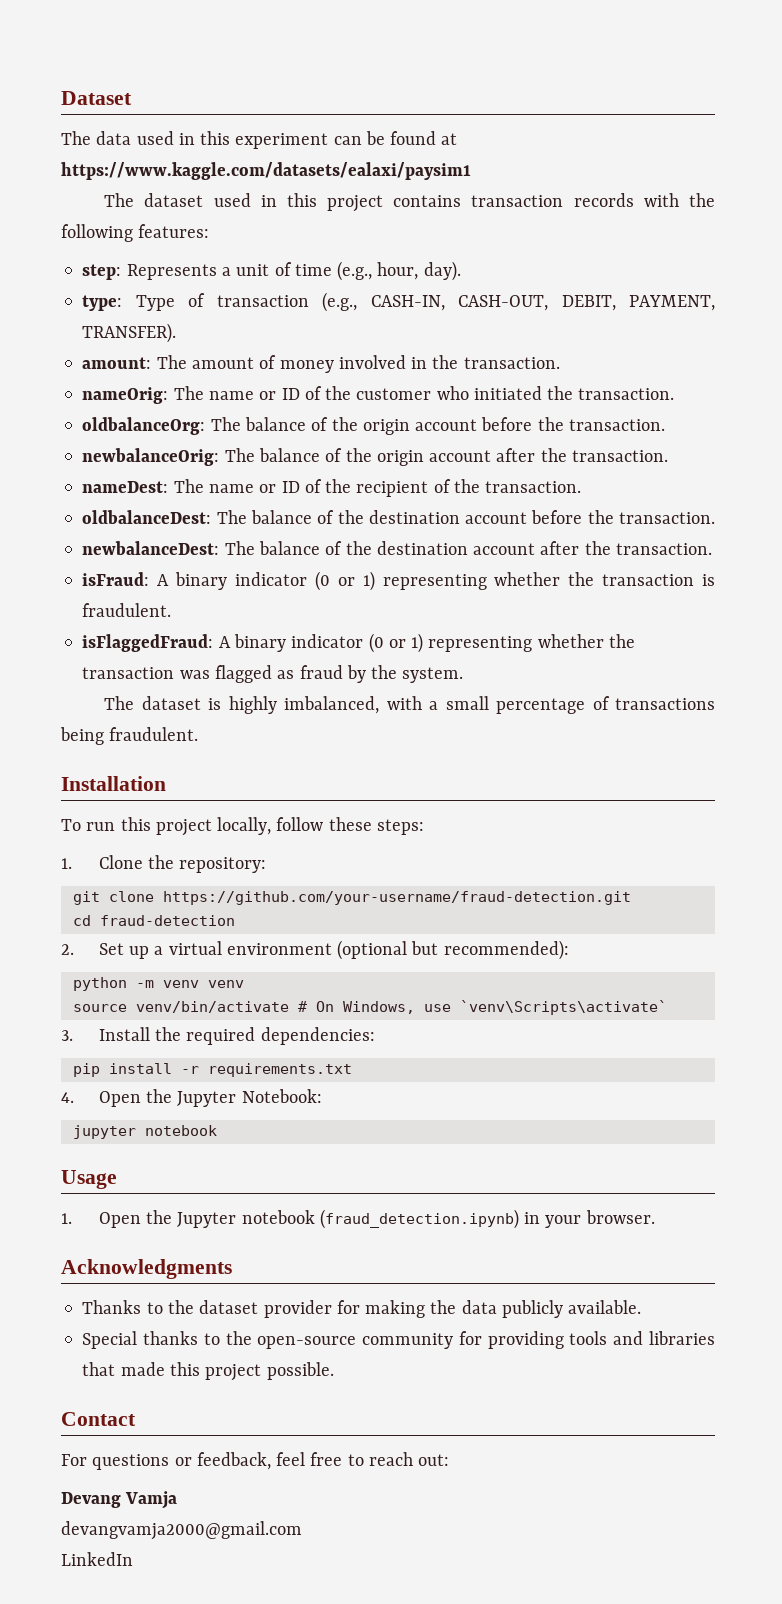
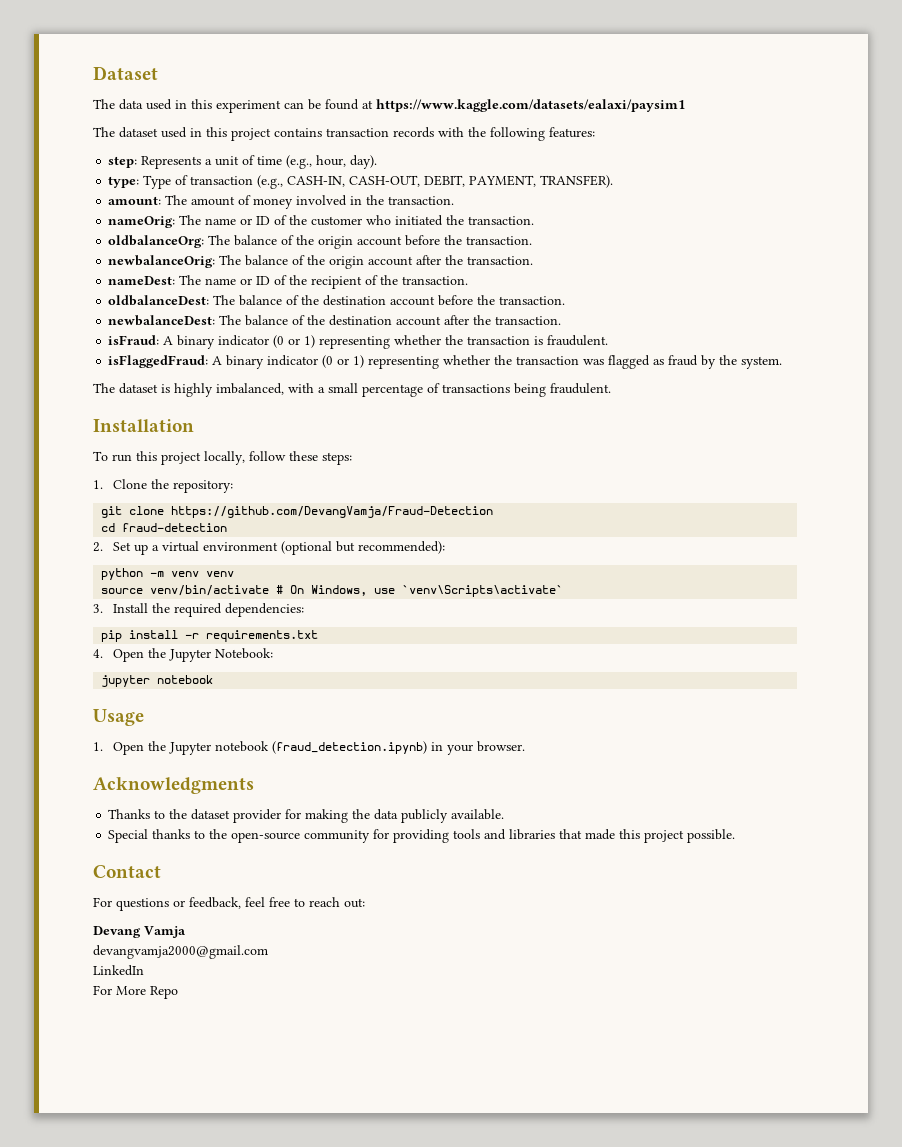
- git clone https://github.com/your-username/fraud-detection.git
+ git clone https://github.com/DevangVamja/Fraud-Detection
+ For More Repo

